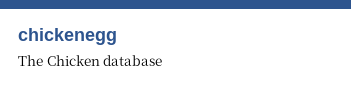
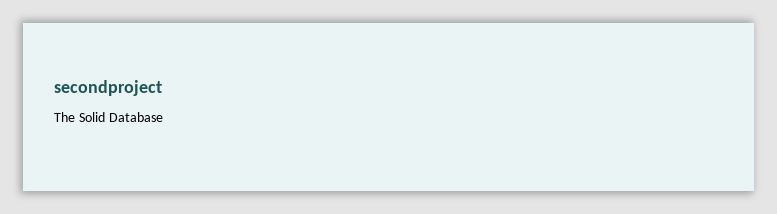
- chickenegg
+ secondproject
- The Chicken database
+ The Solid Database

